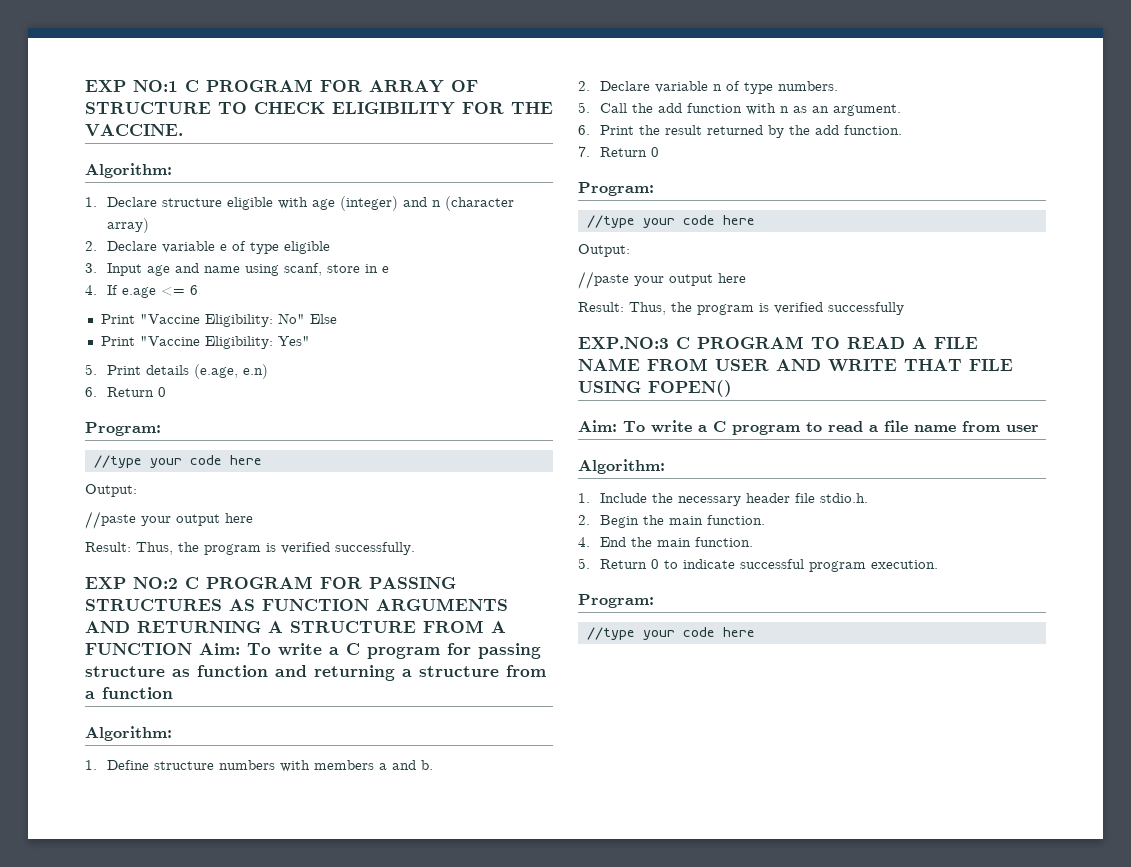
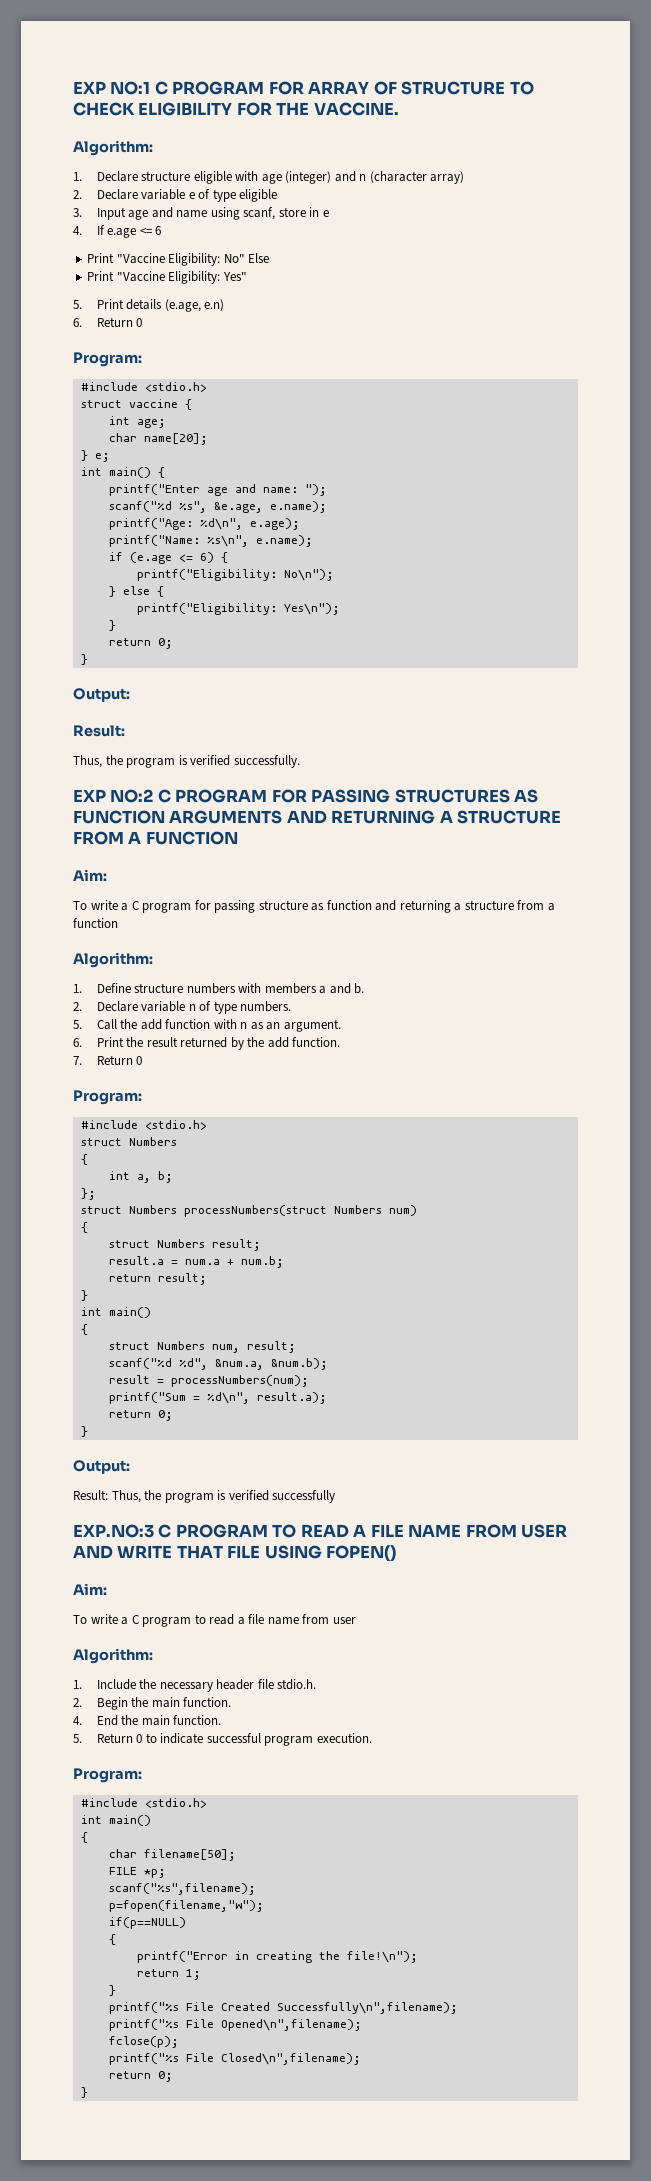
  6. Return 0
  Program:
- //type your code here
+ #include <stdio.h>
+ struct vaccine {
+ int age;
+ char name[20];
+ } e;
+ int main() {
+ printf("Enter age and name: ");
+ scanf("%d %s", &e.age, e.name);
+ printf("Age: %d\n", e.age);
+ printf("Name: %s\n", e.name);
+ if (e.age <= 6) {
+ printf("Eligibility: No\n");
+ } else {
+ printf("Eligibility: Yes\n");
+ }
+ return 0;
+ }
  Output:
- //paste your output here
- Result: Thus, the program is verified successfully.
+ Result:
+ Thus, the program is verified successfully.
- EXP NO:2 C PROGRAM FOR PASSING STRUCTURES AS FUNCTION ARGUMENTS AND RETURNING A STRUCTURE FROM A FUNCTION Aim: To write a C program for passing structure as function and returning a structure from a function
+ EXP NO:2 C PROGRAM FOR PASSING STRUCTURES AS FUNCTION ARGUMENTS AND RETURNING A STRUCTURE FROM A FUNCTION
+ Aim:
+ To write a C program for passing structure as function and returning a structure from a function
  7. Return 0
  Program:
- //type your code here
+ #include <stdio.h>
+ struct Numbers
+ {
+ int a, b;
+ };
+ struct Numbers processNumbers(struct Numbers num)
+ {
+ struct Numbers result;
+ result.a = num.a + num.b;
+ return result;
+ }
+ int main()
+ {
+ struct Numbers num, result;
+ scanf("%d %d", &num.a, &num.b);
+ result = processNumbers(num);
+ printf("Sum = %d\n", result.a);
+ return 0;
+ }
  Output:
- //paste your output here
  EXP.NO:3 C PROGRAM TO READ A FILE NAME FROM USER AND WRITE THAT FILE USING FOPEN()
- Aim: To write a C program to read a file name from user
+ Aim:
+ To write a C program to read a file name from user
  5. Return 0 to indicate successful program execution.
  Program:
- //type your code here
+ #include <stdio.h>
+ int main()
+ {
+ char filename[50];
+ FILE *p;
+ scanf("%s",filename);
+ p=fopen(filename,"w");
+ if(p==NULL)
+ {
+ printf("Error in creating the file!\n");
+ return 1;
+ }
+ printf("%s File Created Successfully\n",filename);
+ printf("%s File Opened\n",filename);
+ fclose(p);
+ printf("%s File Closed\n",filename);
+ return 0;
+ }

